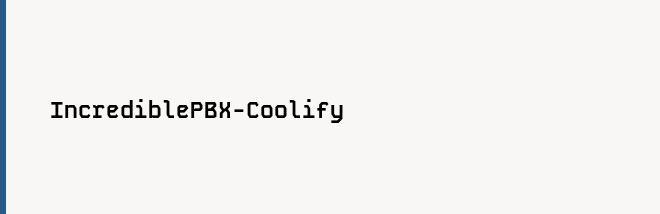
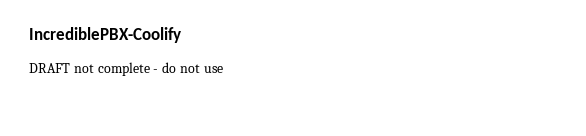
+ DRAFT not complete - do not use

